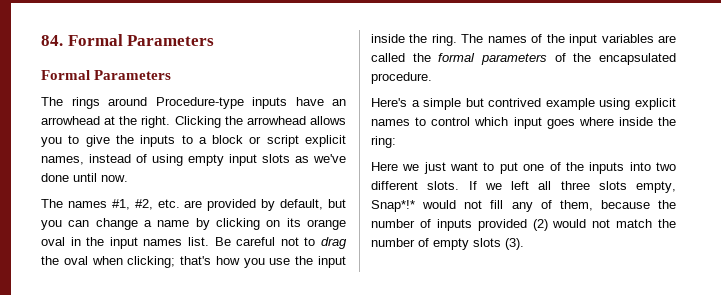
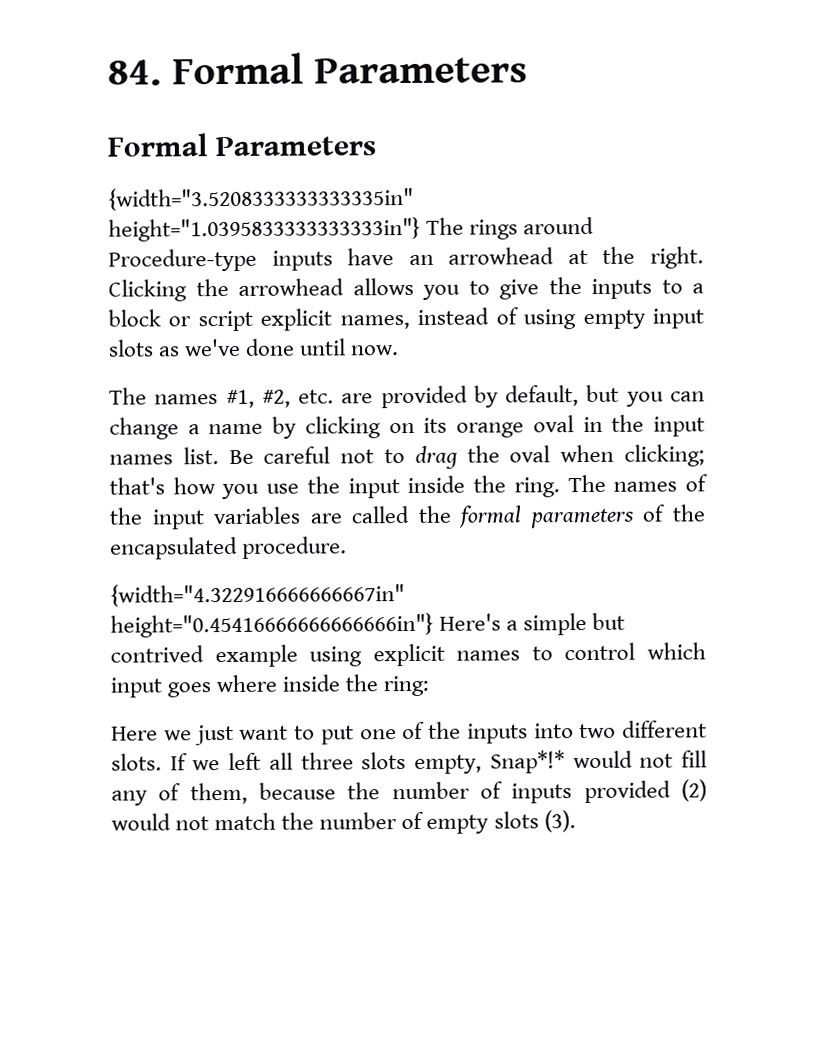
- The rings around Procedure-type inputs have an arrowhead at the right.
+ {width="3.5208333333333335in" height="1.0395833333333333in"} The rings around Procedure-type inputs have an arrowhead at the right.
- Here's a simple but contrived example using explicit names to control which input goes where inside the ring:
+ {width="4.322916666666667in" height="0.45416666666666666in"} Here's a simple but contrived example using explicit names to control which input goes where inside the ring:

